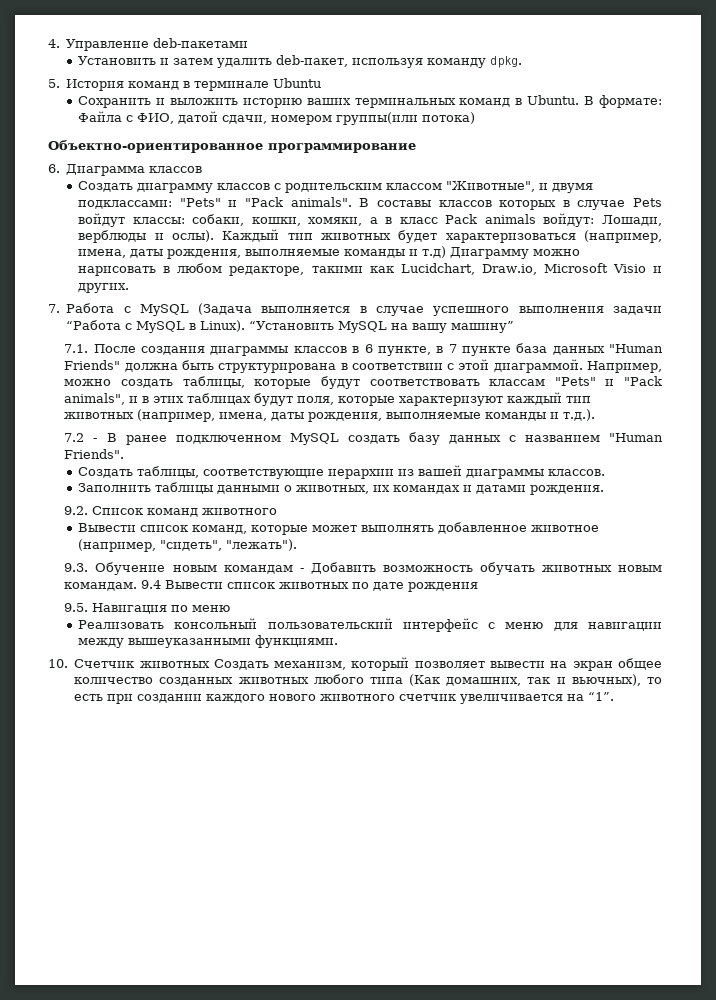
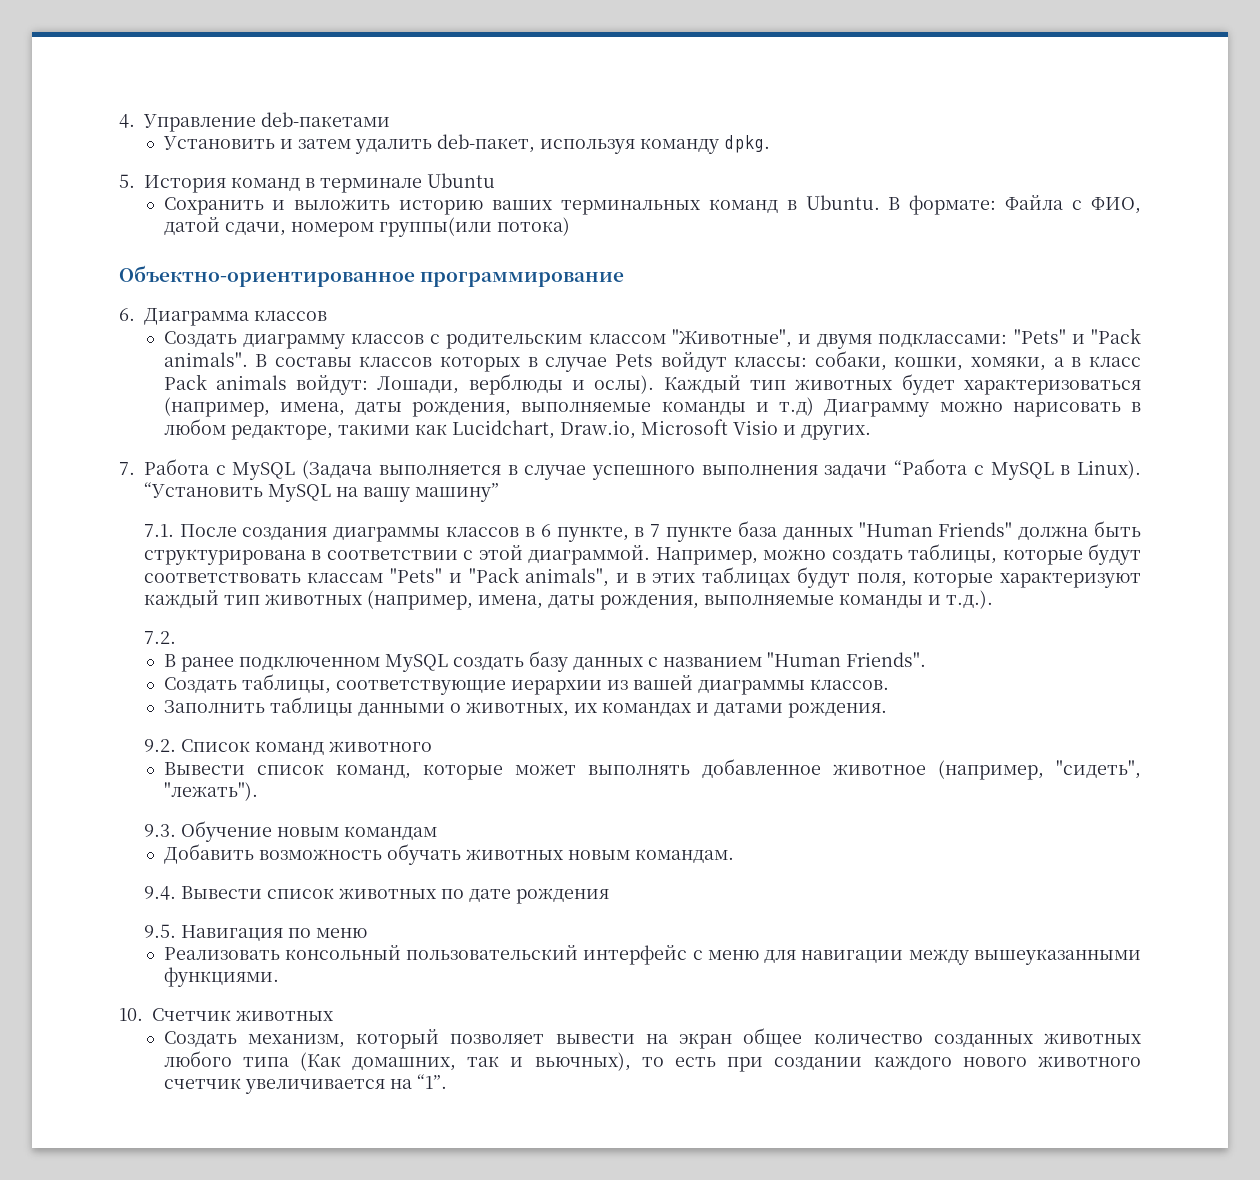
- 7.2 - В ранее подключенном MySQL создать базу данных с названием "Human Friends".
+ 7.2.
+ В ранее подключенном MySQL создать базу данных с названием "Human Friends".
- 9.3. Обучение новым командам - Добавить возможность обучать животных новым командам. 9.4 Вывести список животных по дате рождения
+ 9.3. Обучение новым командам
+ Добавить возможность обучать животных новым командам.
+ 9.4. Вывести список животных по дате рождения
- 10. Счетчик животных Создать механизм, который позволяет вывести на экран общее количество созданных животных любого типа (Как домашних, так и вьючных), то есть при создании каждого нового животного счетчик увеличивается на “1”.
+ 10. Счетчик животных
+ Создать механизм, который позволяет вывести на экран общее количество созданных животных любого типа (Как домашних, так и вьючных), то есть при создании каждого нового животного счетчик увеличивается на “1”.

